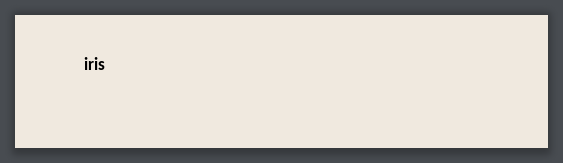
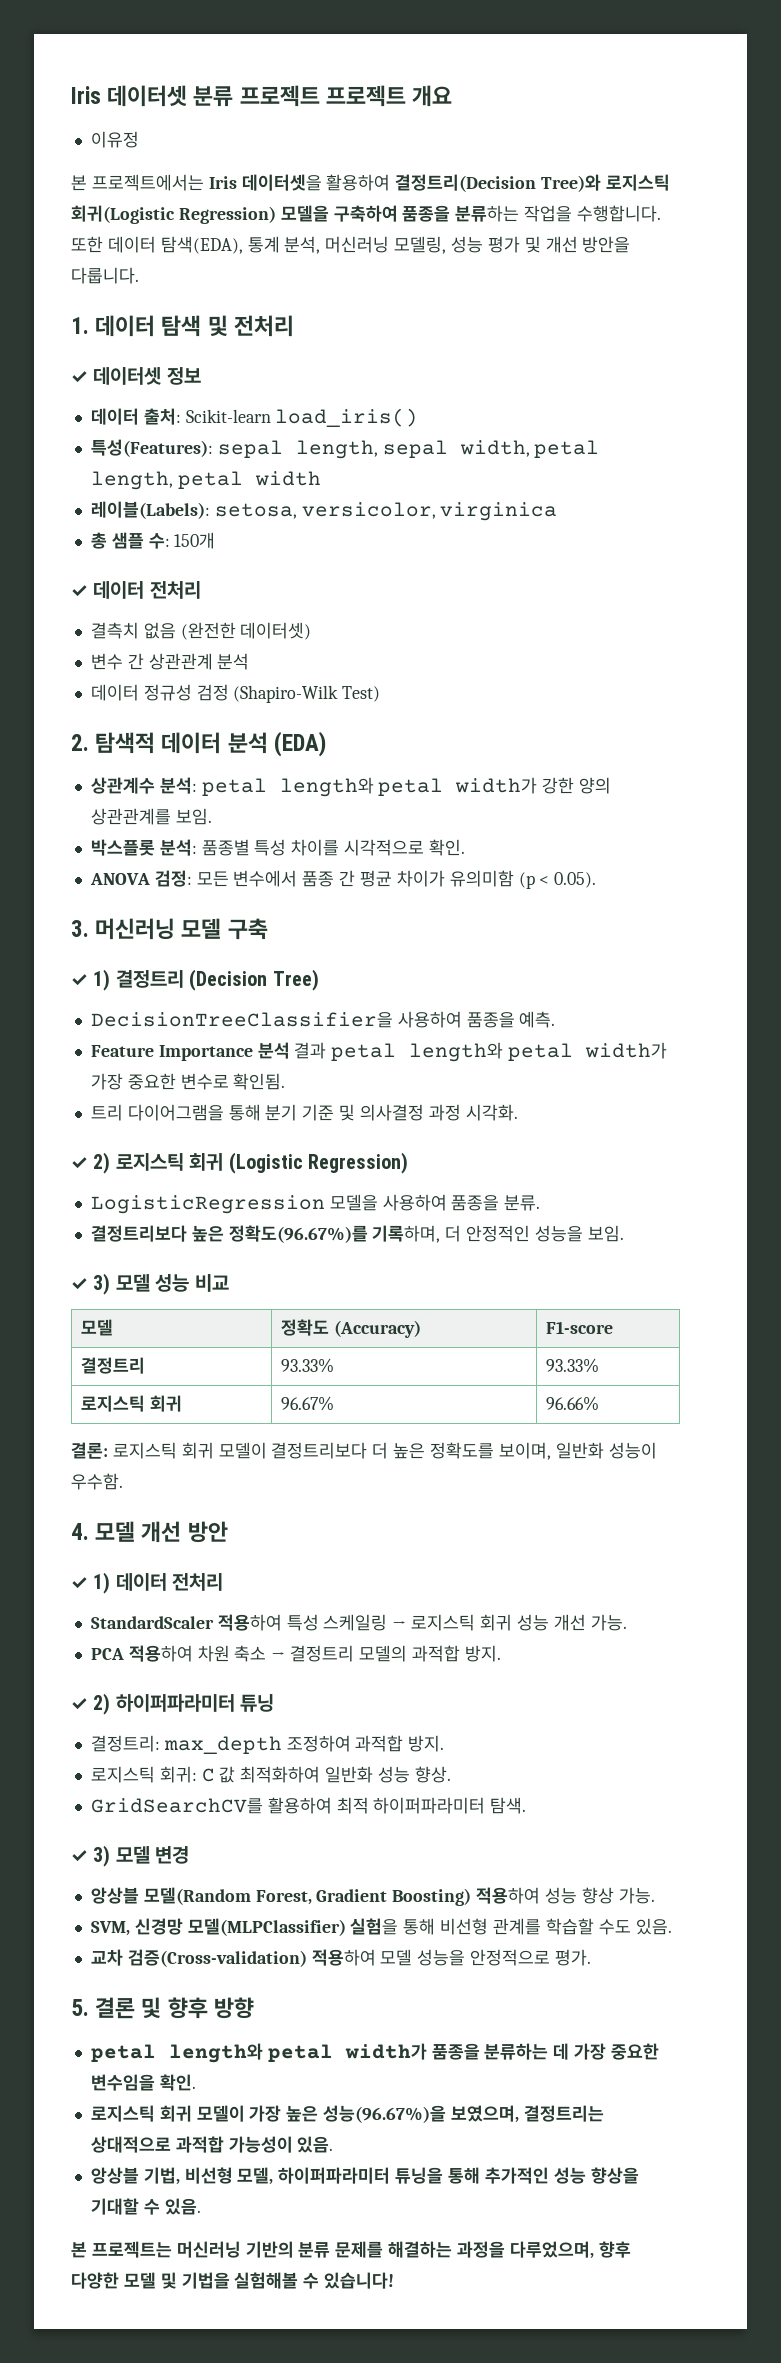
- iris
+ Iris 데이터셋 분류 프로젝트 프로젝트 개요
+ 이유정
+ 본 프로젝트에서는 Iris 데이터셋을 활용하여 결정트리(Decision Tree)와 로지스틱 회귀(Logistic Regression) 모델을 구축하여 품종을 분류하는 작업을 수행합니다. 또한 데이터 탐색(EDA), 통계 분석, 머신러닝 모델링, 성능 평가 및 개선 방안을 다룹니다.
+ 1. 데이터 탐색 및 전처리
+ ✓ 데이터셋 정보
+ 데이터 출처: Scikit-learn load_iris()
+ 특성(Features): sepal length, sepal width, petal length, petal width
+ 레이블(Labels): setosa, versicolor, virginica
+ 총 샘플 수: 150개
+ ✓ 데이터 전처리
+ 결측치 없음 (완전한 데이터셋)
+ 변수 간 상관관계 분석
+ 데이터 정규성 검정 (Shapiro-Wilk Test)
+ 2. 탐색적 데이터 분석 (EDA)
+ 상관계수 분석: petal length와 petal width가 강한 양의 상관관계를 보임.
+ 박스플롯 분석: 품종별 특성 차이를 시각적으로 확인.
+ ANOVA 검정: 모든 변수에서 품종 간 평균 차이가 유의미함 (p < 0.05).
+ 3. 머신러닝 모델 구축
+ ✓ 1) 결정트리 (Decision Tree)
+ DecisionTreeClassifier을 사용하여 품종을 예측.
+ Feature Importance 분석 결과 petal length와 petal width가 가장 중요한 변수로 확인됨.
+ 트리 다이어그램을 통해 분기 기준 및 의사결정 과정 시각화.
+ ✓ 2) 로지스틱 회귀 (Logistic Regression)
+ LogisticRegression 모델을 사용하여 품종을 분류.
+ 결정트리보다 높은 정확도(96.67%)를 기록하며, 더 안정적인 성능을 보임.
+ ✓ 3) 모델 성능 비교
+ 모델 | 정확도 (Accuracy) | F1-score
+ 결정트리 | 93.33% | 93.33%
+ 로지스틱 회귀 | 96.67% | 96.66%
+ 결론: 로지스틱 회귀 모델이 결정트리보다 더 높은 정확도를 보이며, 일반화 성능이 우수함.
+ 4. 모델 개선 방안
+ ✓ 1) 데이터 전처리
+ StandardScaler 적용하여 특성 스케일링 → 로지스틱 회귀 성능 개선 가능.
+ PCA 적용하여 차원 축소 → 결정트리 모델의 과적합 방지.
+ ✓ 2) 하이퍼파라미터 튜닝
+ 결정트리: max_depth 조정하여 과적합 방지.
+ 로지스틱 회귀: C 값 최적화하여 일반화 성능 향상.
+ GridSearchCV를 활용하여 최적 하이퍼파라미터 탐색.
+ ✓ 3) 모델 변경
+ 앙상블 모델(Random Forest, Gradient Boosting) 적용하여 성능 향상 가능.
+ SVM, 신경망 모델(MLPClassifier) 실험을 통해 비선형 관계를 학습할 수도 있음.
+ 교차 검증(Cross-validation) 적용하여 모델 성능을 안정적으로 평가.
+ 5. 결론 및 향후 방향
+ petal length와 petal width가 품종을 분류하는 데 가장 중요한 변수임을 확인.
+ 로지스틱 회귀 모델이 가장 높은 성능(96.67%)을 보였으며, 결정트리는 상대적으로 과적합 가능성이 있음.
+ 앙상블 기법, 비선형 모델, 하이퍼파라미터 튜닝을 통해 추가적인 성능 향상을 기대할 수 있음.
+ 본 프로젝트는 머신러닝 기반의 분류 문제를 해결하는 과정을 다루었으며, 향후 다양한 모델 및 기법을 실험해볼 수 있습니다!

